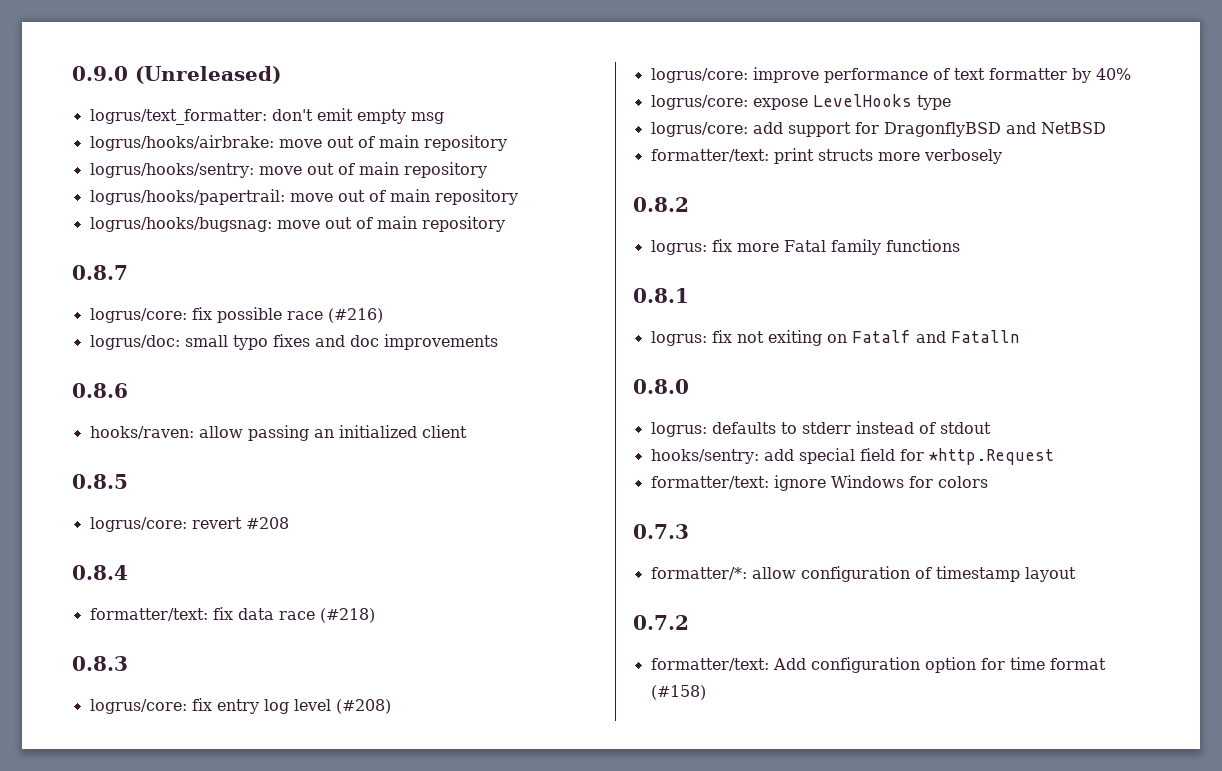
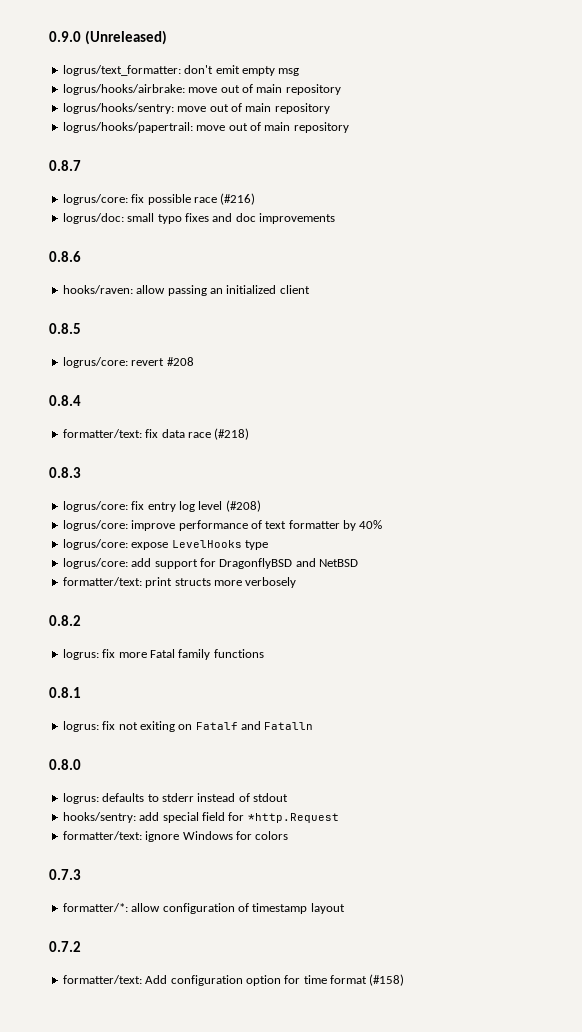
- logrus/hooks/bugsnag: move out of main repository

